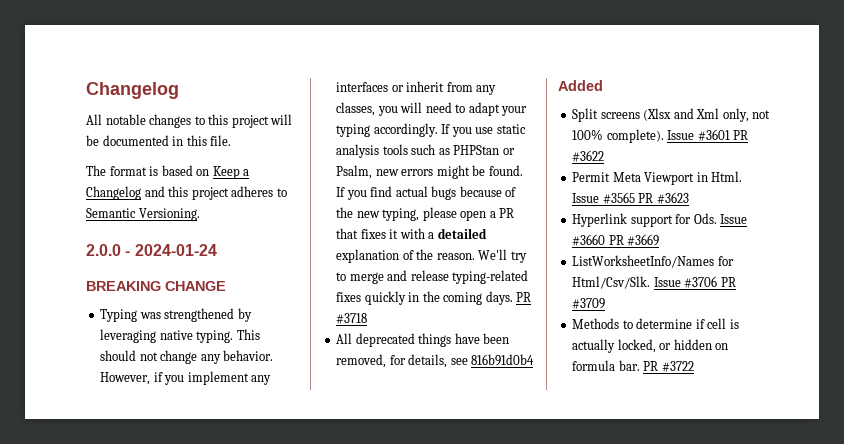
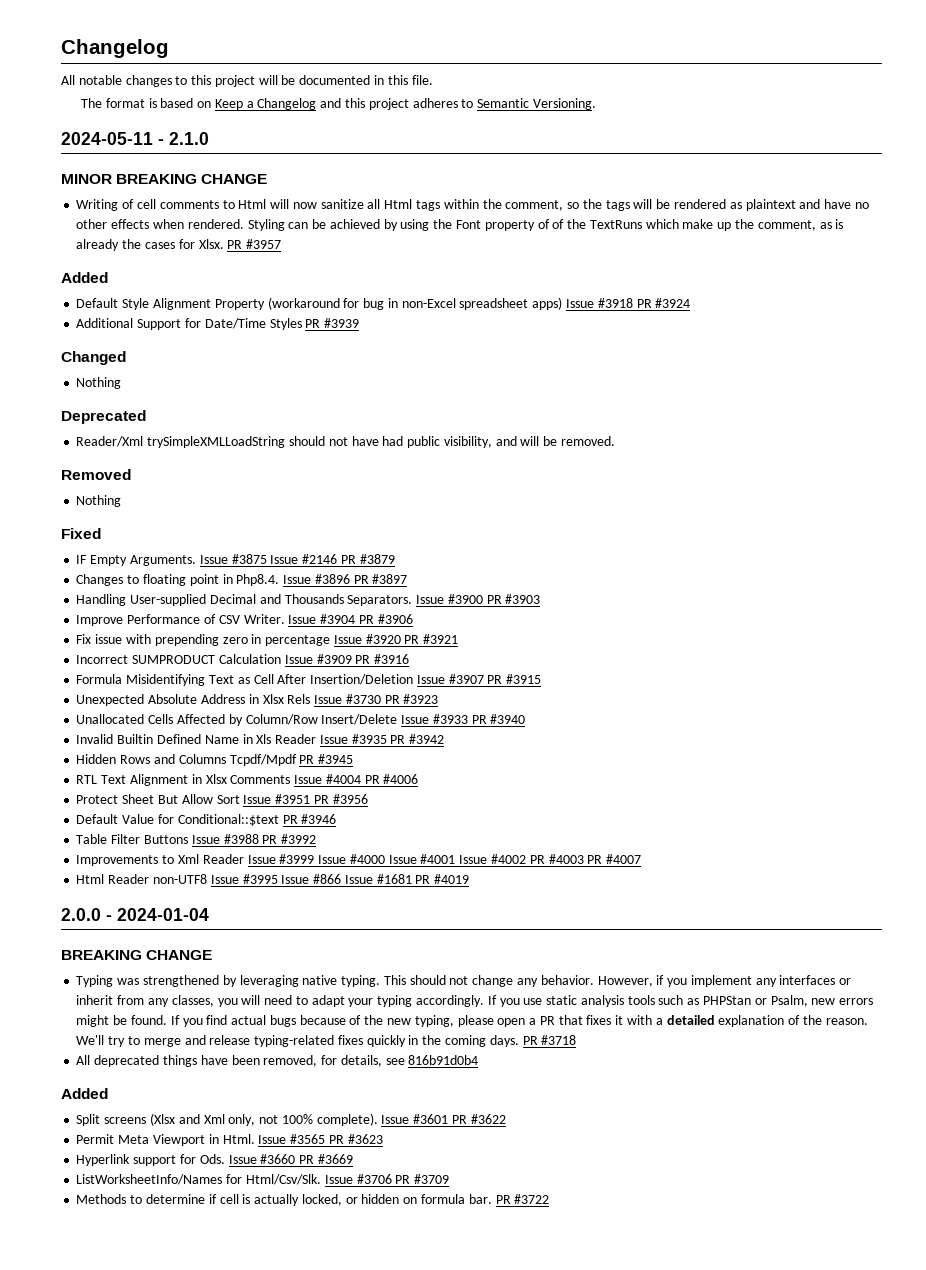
+ 2024-05-11 - 2.1.0
+ MINOR BREAKING CHANGE
+ Writing of cell comments to Html will now sanitize all Html tags within the comment, so the tags will be rendered as plaintext and have no other effects when rendered. Styling can be achieved by using the Font property of of the TextRuns which make up the comment, as is already the cases for Xlsx. PR #3957
+ Added
+ Default Style Alignment Property (workaround for bug in non-Excel spreadsheet apps) Issue #3918 PR #3924
+ Additional Support for Date/Time Styles PR #3939
+ Changed
+ Nothing
+ Deprecated
+ Reader/Xml trySimpleXMLLoadString should not have had public visibility, and will be removed.
+ Removed
+ Nothing
+ Fixed
+ IF Empty Arguments. Issue #3875 Issue #2146 PR #3879
+ Changes to floating point in Php8.4. Issue #3896 PR #3897
+ Handling User-supplied Decimal and Thousands Separators. Issue #3900 PR #3903
+ Improve Performance of CSV Writer. Issue #3904 PR #3906
+ Fix issue with prepending zero in percentage Issue #3920 PR #3921
+ Incorrect SUMPRODUCT Calculation Issue #3909 PR #3916
+ Formula Misidentifying Text as Cell After Insertion/Deletion Issue #3907 PR #3915
+ Unexpected Absolute Address in Xlsx Rels Issue #3730 PR #3923
+ Unallocated Cells Affected by Column/Row Insert/Delete Issue #3933 PR #3940
+ Invalid Builtin Defined Name in Xls Reader Issue #3935 PR #3942
+ Hidden Rows and Columns Tcpdf/Mpdf PR #3945
+ RTL Text Alignment in Xlsx Comments Issue #4004 PR #4006
+ Protect Sheet But Allow Sort Issue #3951 PR #3956
+ Default Value for Conditional::$text PR #3946
+ Table Filter Buttons Issue #3988 PR #3992
+ Improvements to Xml Reader Issue #3999 Issue #4000 Issue #4001 Issue #4002 PR #4003 PR #4007
+ Html Reader non-UTF8 Issue #3995 Issue #866 Issue #1681 PR #4019
- 2.0.0 - 2024-01-24
+ 2.0.0 - 2024-01-04

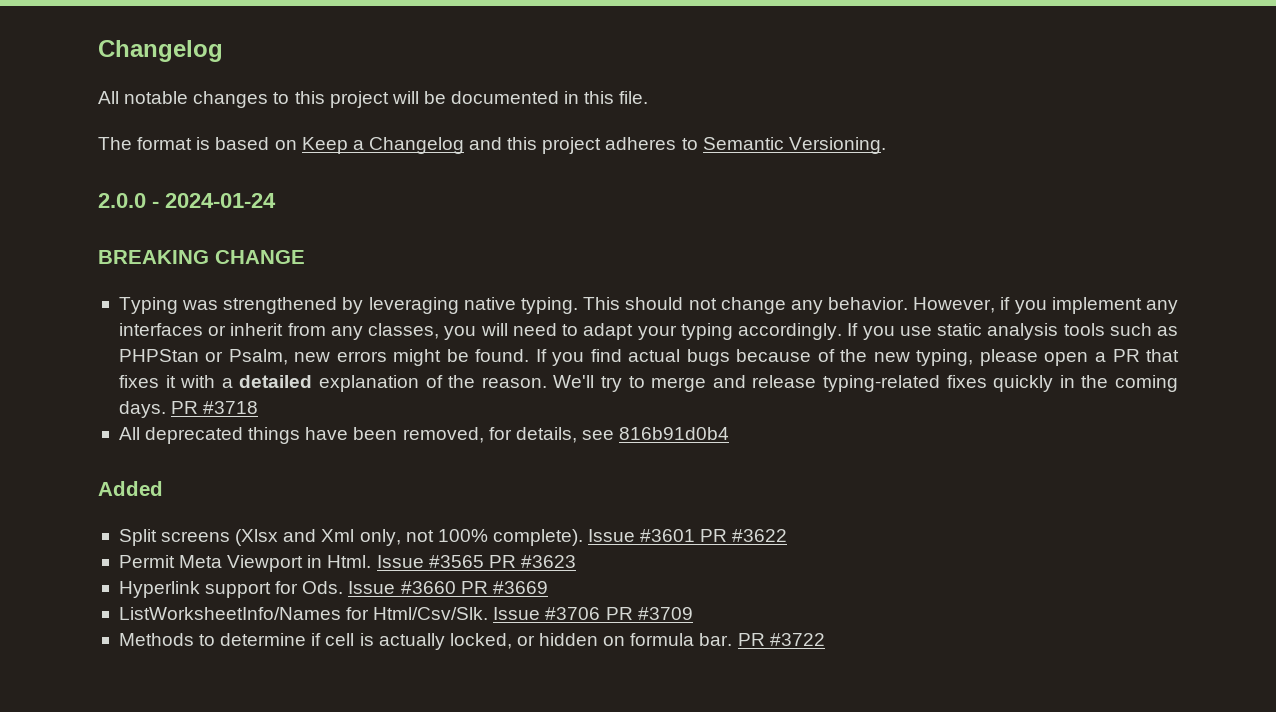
- 2024-05-11 - 2.1.0
- MINOR BREAKING CHANGE
- Writing of cell comments to Html will now sanitize all Html tags within the comment, so the tags will be rendered as plaintext and have no other effects when rendered. Styling can be achieved by using the Font property of of the TextRuns which make up the comment, as is already the cases for Xlsx. PR #3957
- Added
- Default Style Alignment Property (workaround for bug in non-Excel spreadsheet apps) Issue #3918 PR #3924
- Additional Support for Date/Time Styles PR #3939
- Changed
- Nothing
- Deprecated
- Reader/Xml trySimpleXMLLoadString should not have had public visibility, and will be removed.
- Removed
- Nothing
- Fixed
- IF Empty Arguments. Issue #3875 Issue #2146 PR #3879
- Changes to floating point in Php8.4. Issue #3896 PR #3897
- Handling User-supplied Decimal and Thousands Separators. Issue #3900 PR #3903
- Improve Performance of CSV Writer. Issue #3904 PR #3906
- Fix issue with prepending zero in percentage Issue #3920 PR #3921
- Incorrect SUMPRODUCT Calculation Issue #3909 PR #3916
- Formula Misidentifying Text as Cell After Insertion/Deletion Issue #3907 PR #3915
- Unexpected Absolute Address in Xlsx Rels Issue #3730 PR #3923
- Unallocated Cells Affected by Column/Row Insert/Delete Issue #3933 PR #3940
- Invalid Builtin Defined Name in Xls Reader Issue #3935 PR #3942
- Hidden Rows and Columns Tcpdf/Mpdf PR #3945
- RTL Text Alignment in Xlsx Comments Issue #4004 PR #4006
- Protect Sheet But Allow Sort Issue #3951 PR #3956
- Default Value for Conditional::$text PR #3946
- Table Filter Buttons Issue #3988 PR #3992
- Improvements to Xml Reader Issue #3999 Issue #4000 Issue #4001 Issue #4002 PR #4003 PR #4007
- Html Reader non-UTF8 Issue #3995 Issue #866 Issue #1681 PR #4019
- 2.0.0 - 2024-01-04
+ 2.0.0 - 2024-01-24

